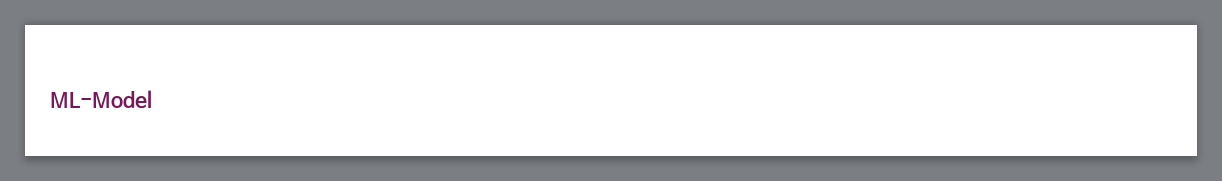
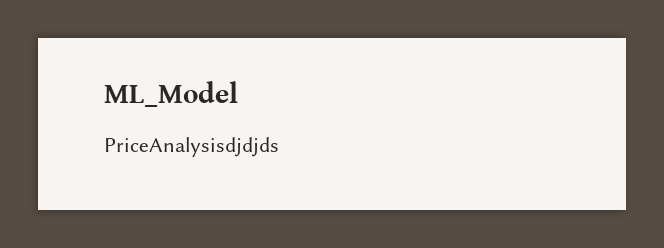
- ML-Model
+ ML_Model
+ PriceAnalysisdjdjds

